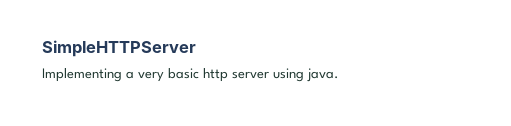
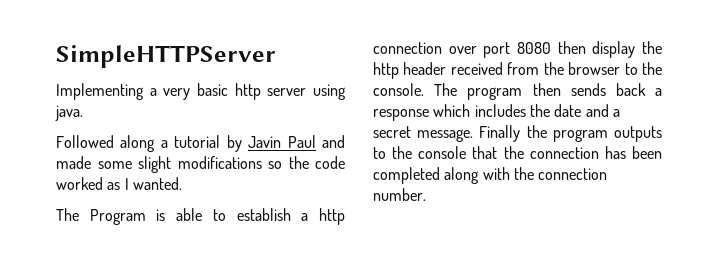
+ Followed along a tutorial by Javin Paul and made some slight modifications so the code worked as I wanted.
+ The Program is able to establish a http connection over port 8080 then display the http header received from the browser to the console. The program then sends back a response which includes the date and a secret message. Finally the program outputs to the console that the connection has been completed along with the connection number.

